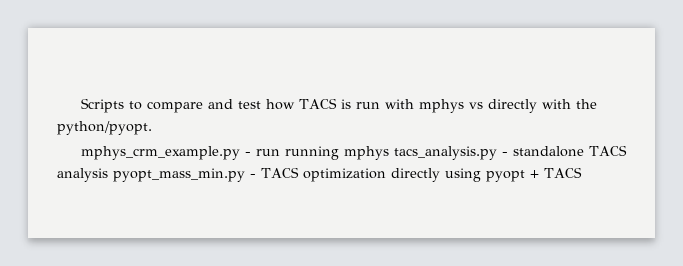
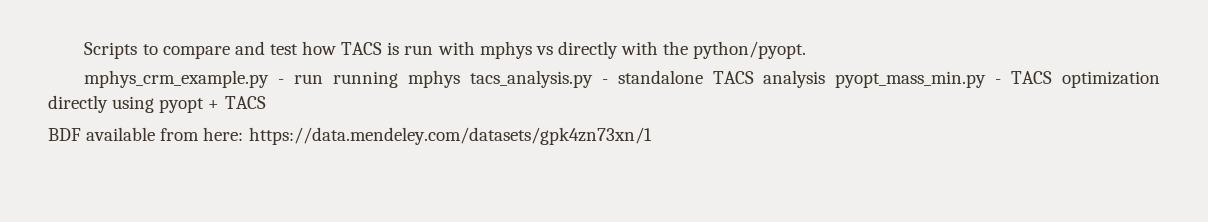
+ BDF available from here: https://data.mendeley.com/datasets/gpk4zn73xn/1

